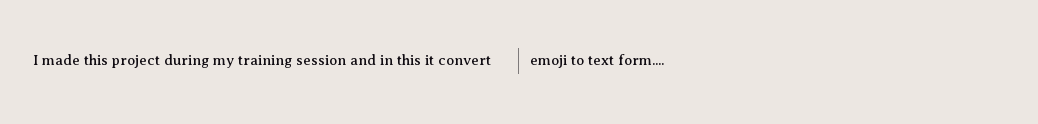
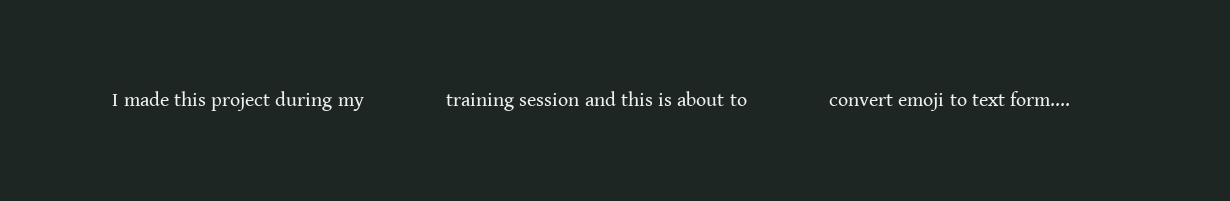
- I made this project during my training session and in this it convert emoji to text form....
+ I made this project during my training session and this is about to convert emoji to text form....

